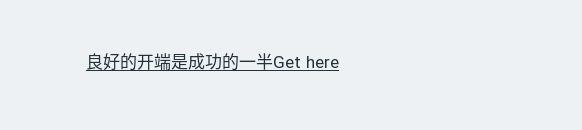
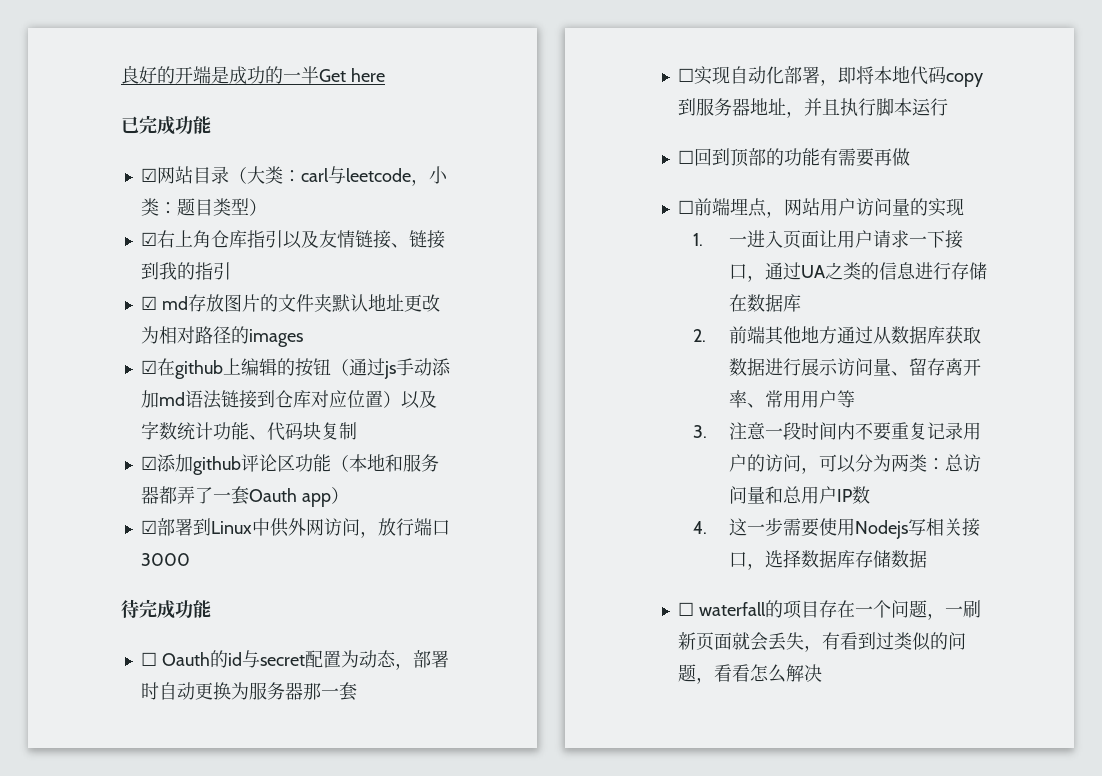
+ 已完成功能
+ ☑网站目录（大类：carl与leetcode，小类：题目类型）
+ ☑右上角仓库指引以及友情链接、链接到我的指引
+ ☑ md存放图片的文件夹默认地址更改为相对路径的images
+ ☑在github上编辑的按钮（通过js手动添加md语法链接到仓库对应位置）以及字数统计功能、代码块复制
+ ☑添加github评论区功能（本地和服务器都弄了一套Oauth app）
+ ☑部署到Linux中供外网访问，放行端口3000
+ 待完成功能
+ ☐ Oauth的id与secret配置为动态，部署时自动更换为服务器那一套
+ ☐实现自动化部署，即将本地代码copy到服务器地址，并且执行脚本运行
+ ☐回到顶部的功能有需要再做
+ ☐前端埋点，网站用户访问量的实现
+ 1.一进入页面让用户请求一下接口，通过UA之类的信息进行存储在数据库
+ 2.前端其他地方通过从数据库获取数据进行展示访问量、留存离开率、常用用户等
+ 3.注意一段时间内不要重复记录用户的访问，可以分为两类：总访问量和总用户IP数
+ 4.这一步需要使用Nodejs写相关接口，选择数据库存储数据
+ ☐ waterfall的项目存在一个问题，一刷新页面就会丢失，有看到过类似的问题，看看怎么解决

